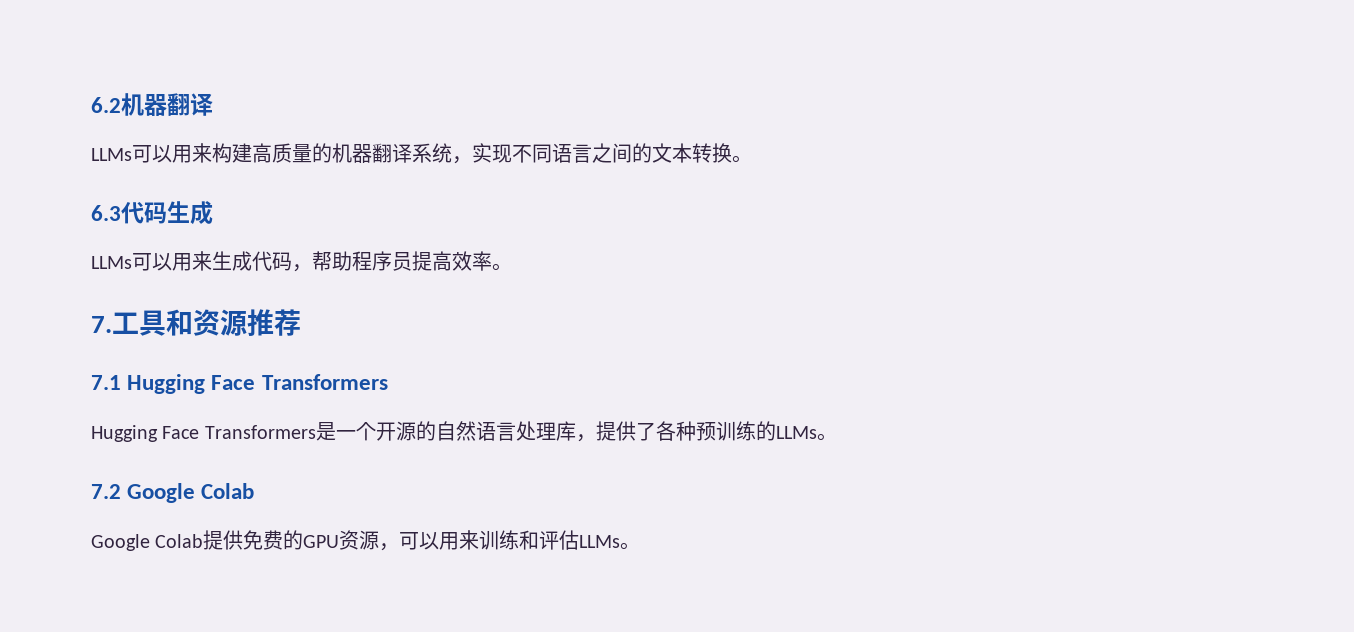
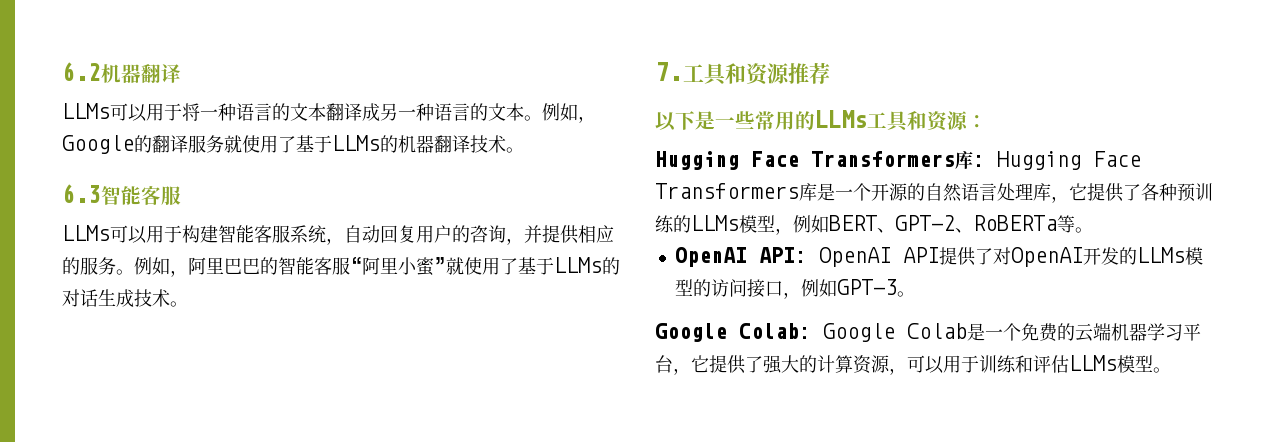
- LLMs可以用来构建高质量的机器翻译系统，实现不同语言之间的文本转换。
+ LLMs可以用于将一种语言的文本翻译成另一种语言的文本。例如，Google的翻译服务就使用了基于LLMs的机器翻译技术。
- 6.3代码生成
- LLMs可以用来生成代码，帮助程序员提高效率。
+ 6.3智能客服
+ LLMs可以用于构建智能客服系统，自动回复用户的咨询，并提供相应的服务。例如，阿里巴巴的智能客服“阿里小蜜”就使用了基于LLMs的对话生成技术。
- 7.1 Hugging Face Transformers
- Hugging Face Transformers是一个开源的自然语言处理库，提供了各种预训练的LLMs。
- 7.2 Google Colab
- Google Colab提供免费的GPU资源，可以用来训练和评估LLMs。
+ 以下是一些常用的LLMs工具和资源：
+ Hugging Face Transformers库: Hugging Face Transformers库是一个开源的自然语言处理库，它提供了各种预训练的LLMs模型，例如BERT、GPT-2、RoBERTa等。
+ OpenAI API: OpenAI API提供了对OpenAI开发的LLMs模型的访问接口，例如GPT-3。
+ Google Colab: Google Colab是一个免费的云端机器学习平台，它提供了强大的计算资源，可以用于训练和评估LLMs模型。

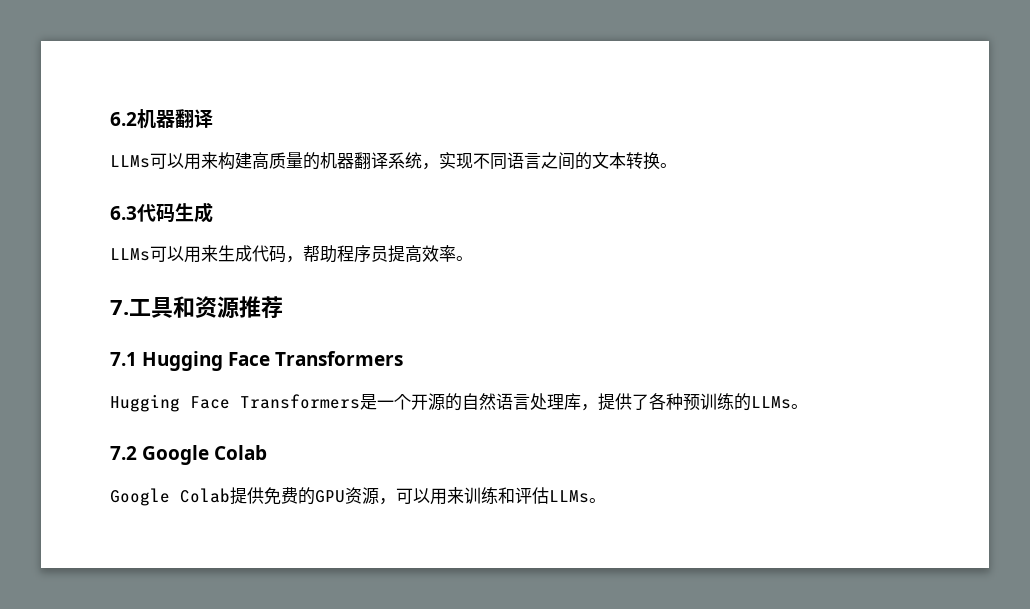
- LLMs可以用于将一种语言的文本翻译成另一种语言的文本。例如，Google的翻译服务就使用了基于LLMs的机器翻译技术。
+ LLMs可以用来构建高质量的机器翻译系统，实现不同语言之间的文本转换。
- 6.3智能客服
- LLMs可以用于构建智能客服系统，自动回复用户的咨询，并提供相应的服务。例如，阿里巴巴的智能客服“阿里小蜜”就使用了基于LLMs的对话生成技术。
+ 6.3代码生成
+ LLMs可以用来生成代码，帮助程序员提高效率。
- 以下是一些常用的LLMs工具和资源：
- Hugging Face Transformers库: Hugging Face Transformers库是一个开源的自然语言处理库，它提供了各种预训练的LLMs模型，例如BERT、GPT-2、RoBERTa等。
- OpenAI API: OpenAI API提供了对OpenAI开发的LLMs模型的访问接口，例如GPT-3。
- Google Colab: Google Colab是一个免费的云端机器学习平台，它提供了强大的计算资源，可以用于训练和评估LLMs模型。
+ 7.1 Hugging Face Transformers
+ Hugging Face Transformers是一个开源的自然语言处理库，提供了各种预训练的LLMs。
+ 7.2 Google Colab
+ Google Colab提供免费的GPU资源，可以用来训练和评估LLMs。

